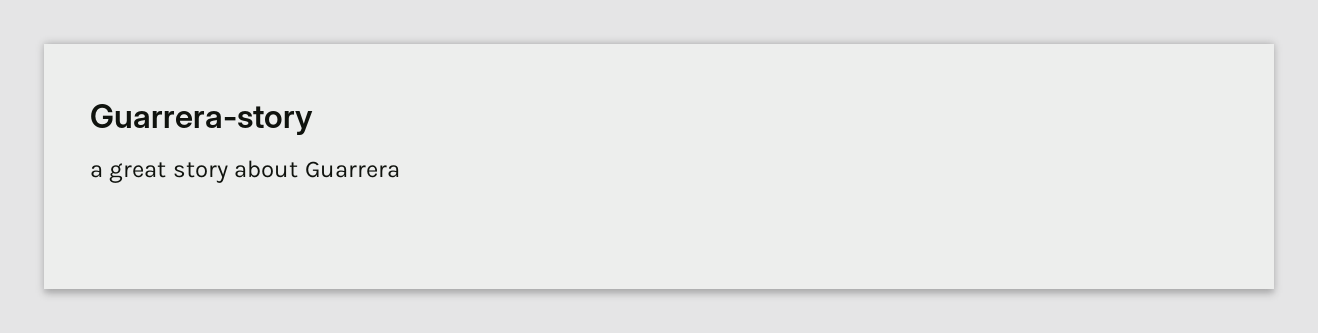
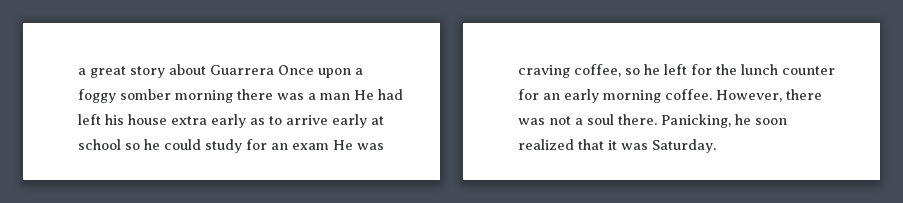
- Guarrera-story
- a great story about Guarrera
+ a great story about Guarrera Once upon a foggy somber morning there was a man He had left his house extra early as to arrive early at school so he could study for an exam He was craving coffee, so he left for the lunch counter for an early morning coffee. However, there was not a soul there. Panicking, he soon realized that it was Saturday.

